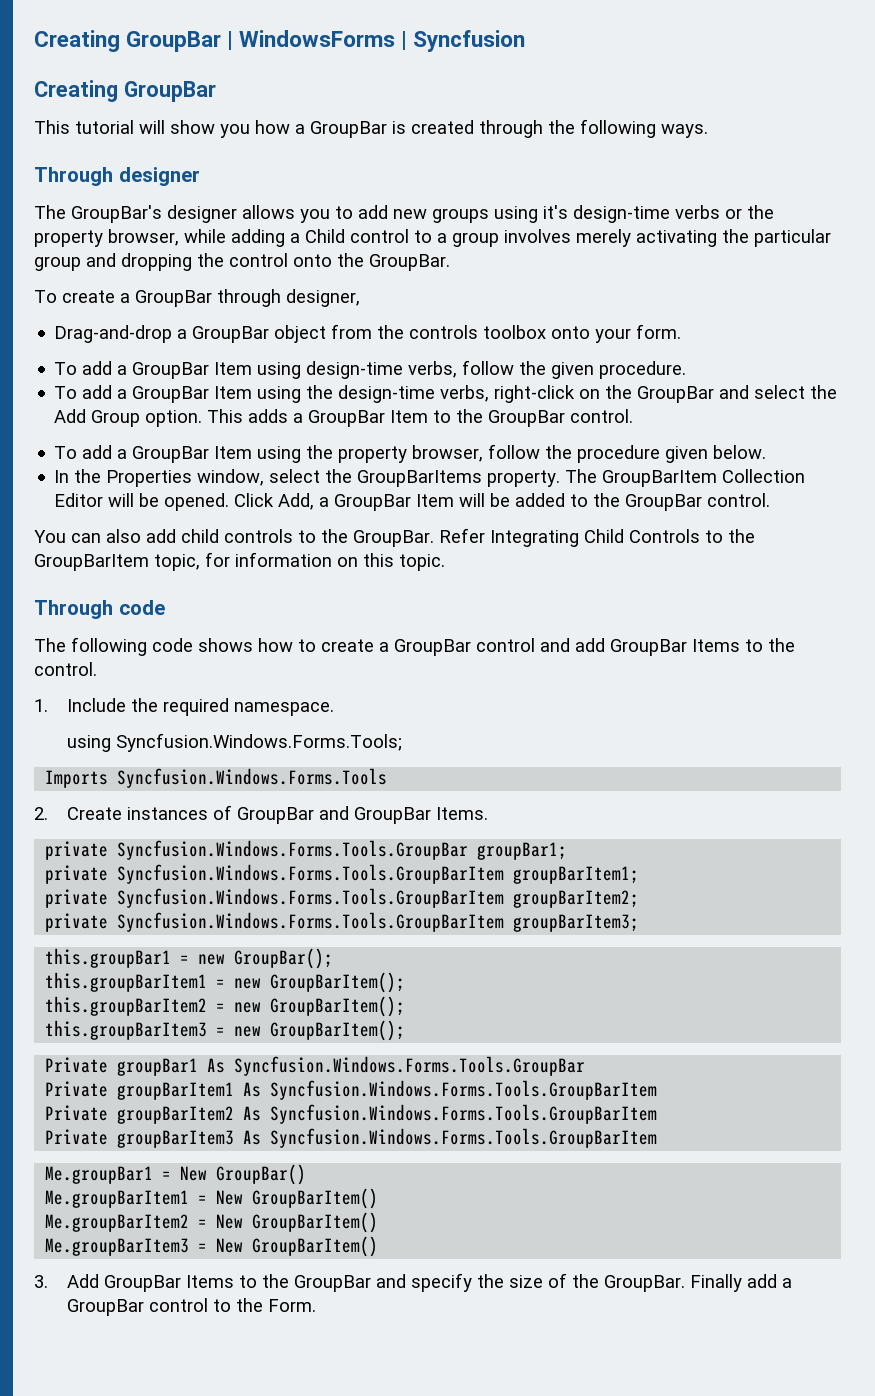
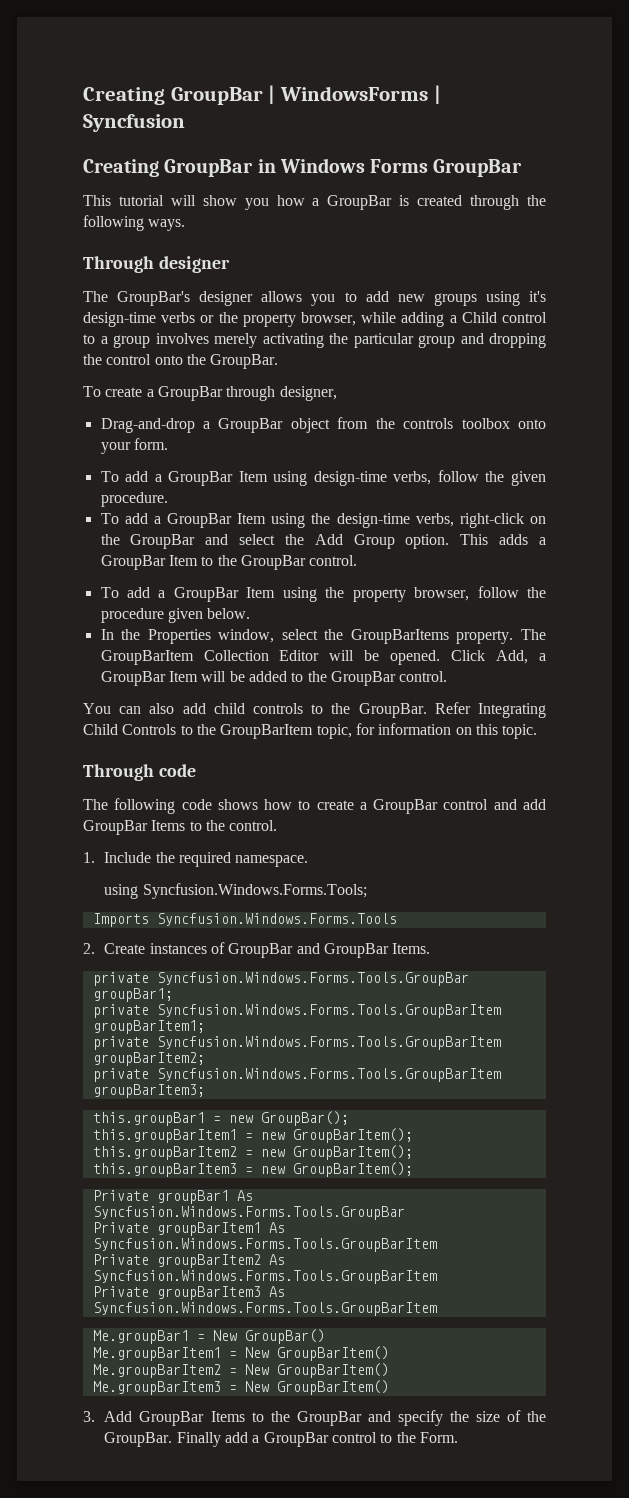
  Creating GroupBar | WindowsForms | Syncfusion
- Creating GroupBar
+ Creating GroupBar in Windows Forms GroupBar

